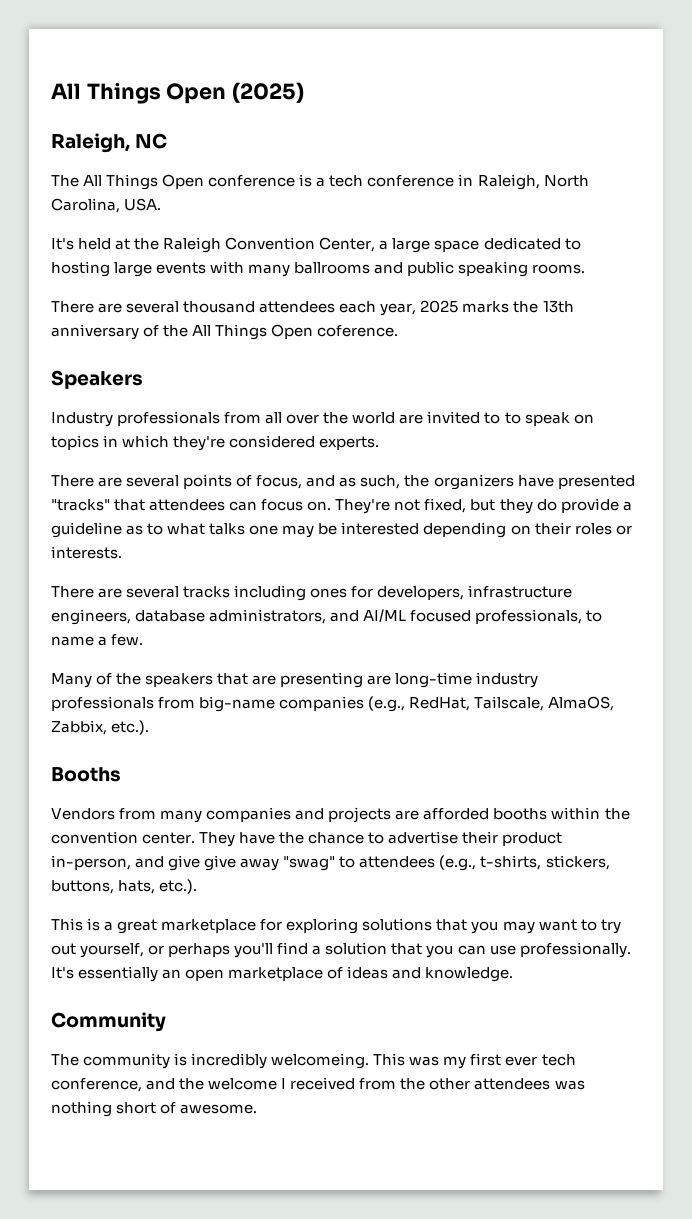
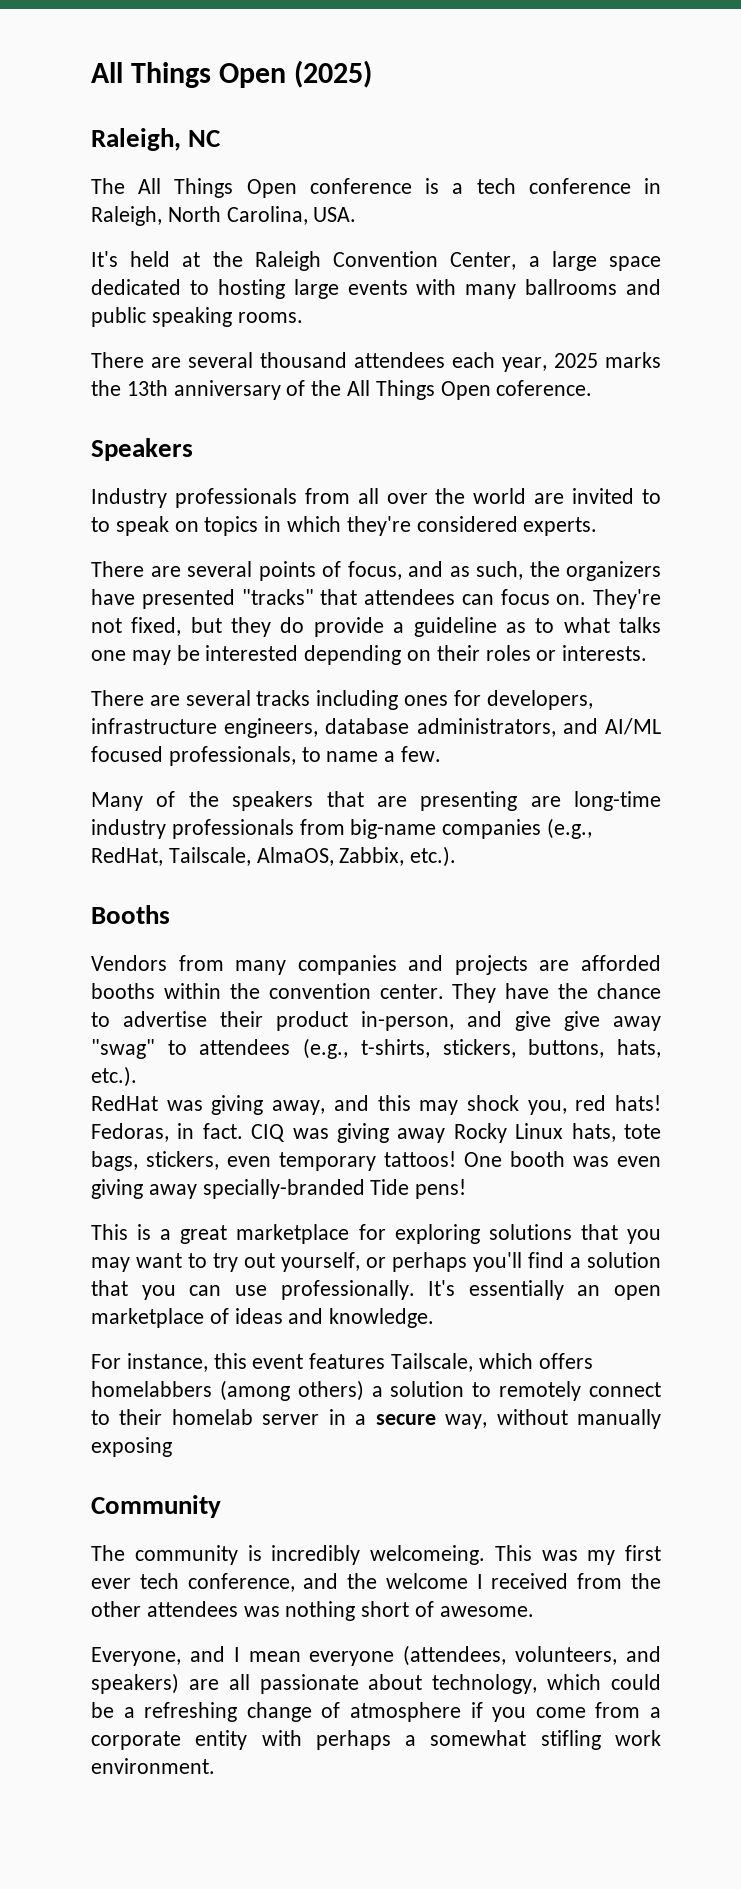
+ RedHat was giving away, and this may shock you, red hats! Fedoras, in fact. CIQ was giving away Rocky Linux hats, tote bags, stickers, even temporary tattoos! One booth was even giving away specially-branded Tide pens!
+ For instance, this event features Tailscale, which offers homelabbers (among others) a solution to remotely connect to their homelab server in a secure way, without manually exposing
+ Everyone, and I mean everyone (attendees, volunteers, and speakers) are all passionate about technology, which could be a refreshing change of atmosphere if you come from a corporate entity with perhaps a somewhat stifling work environment.

